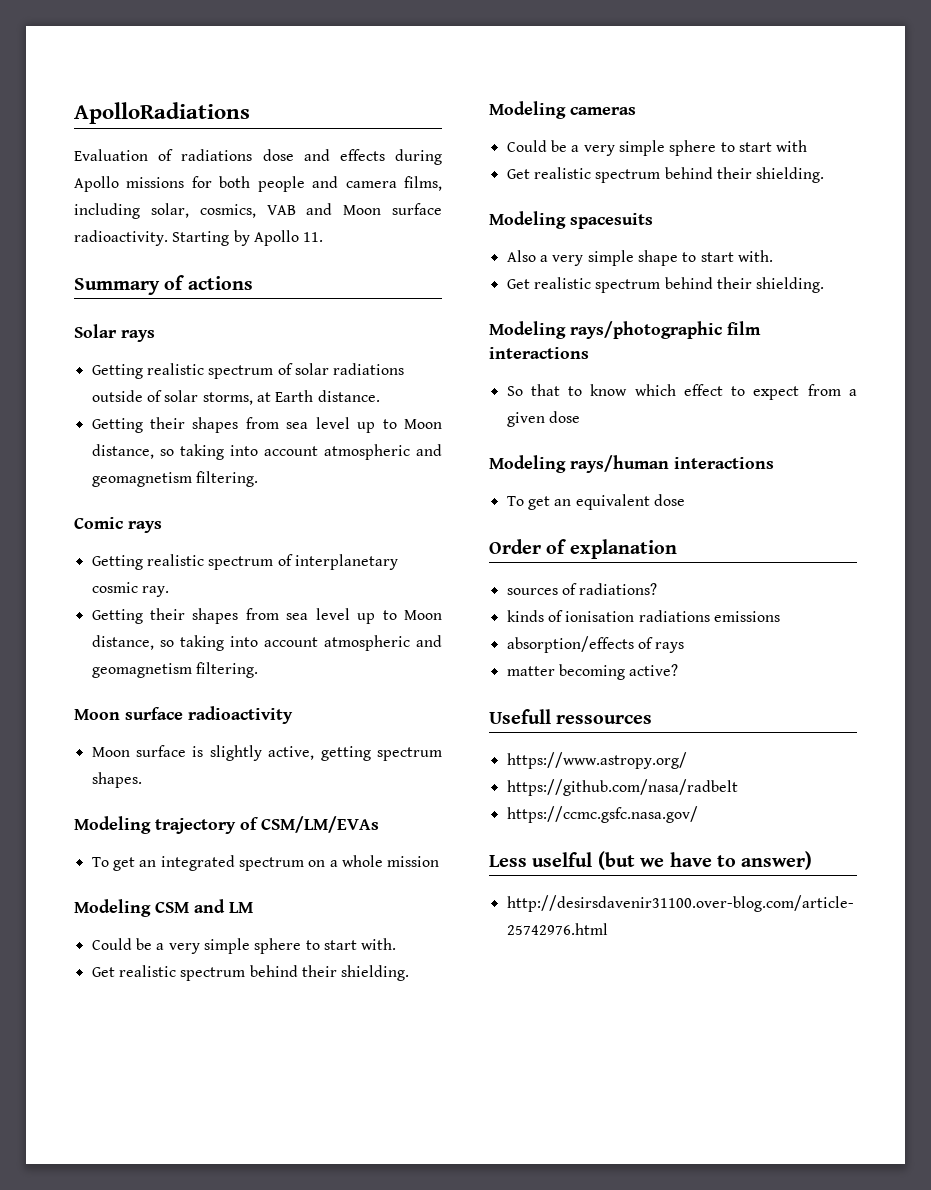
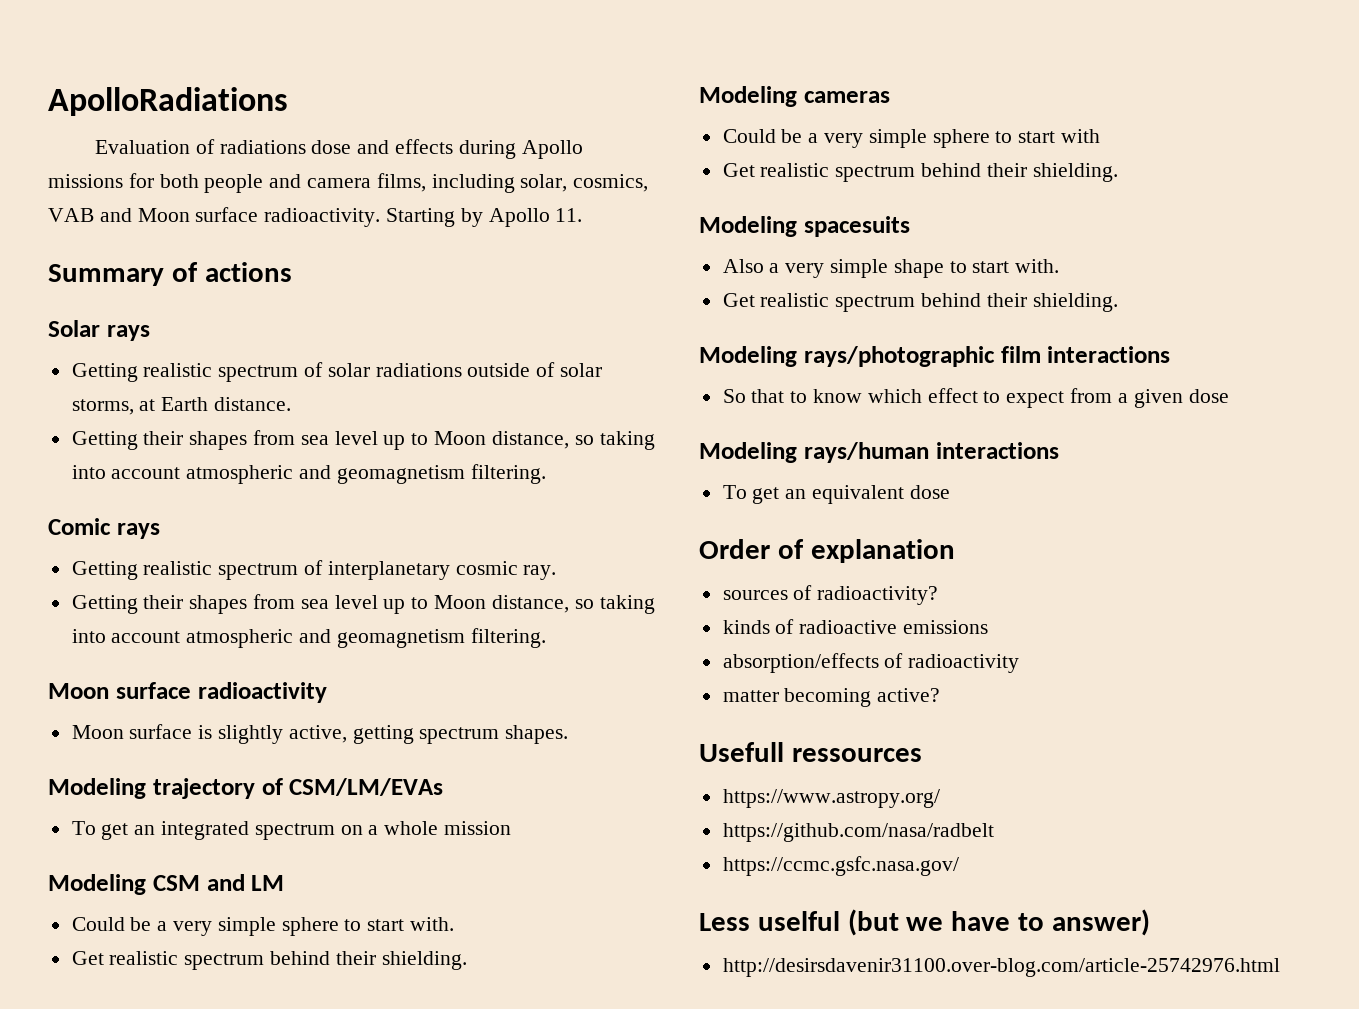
- sources of radiations?
+ sources of radioactivity?
- kinds of ionisation radiations emissions
+ kinds of radioactive emissions
- absorption/effects of rays
+ absorption/effects of radioactivity

